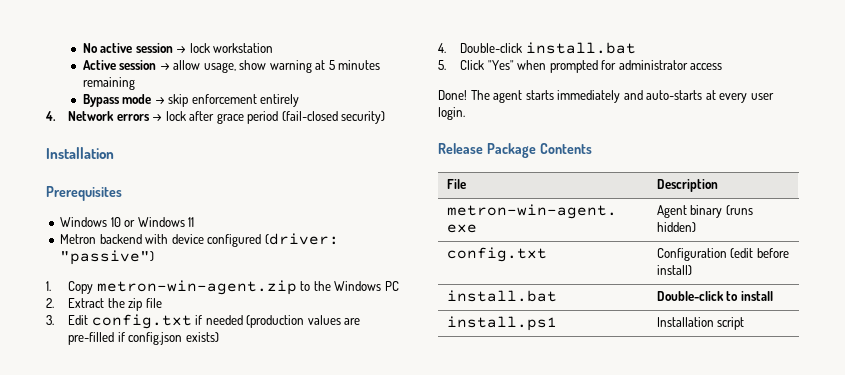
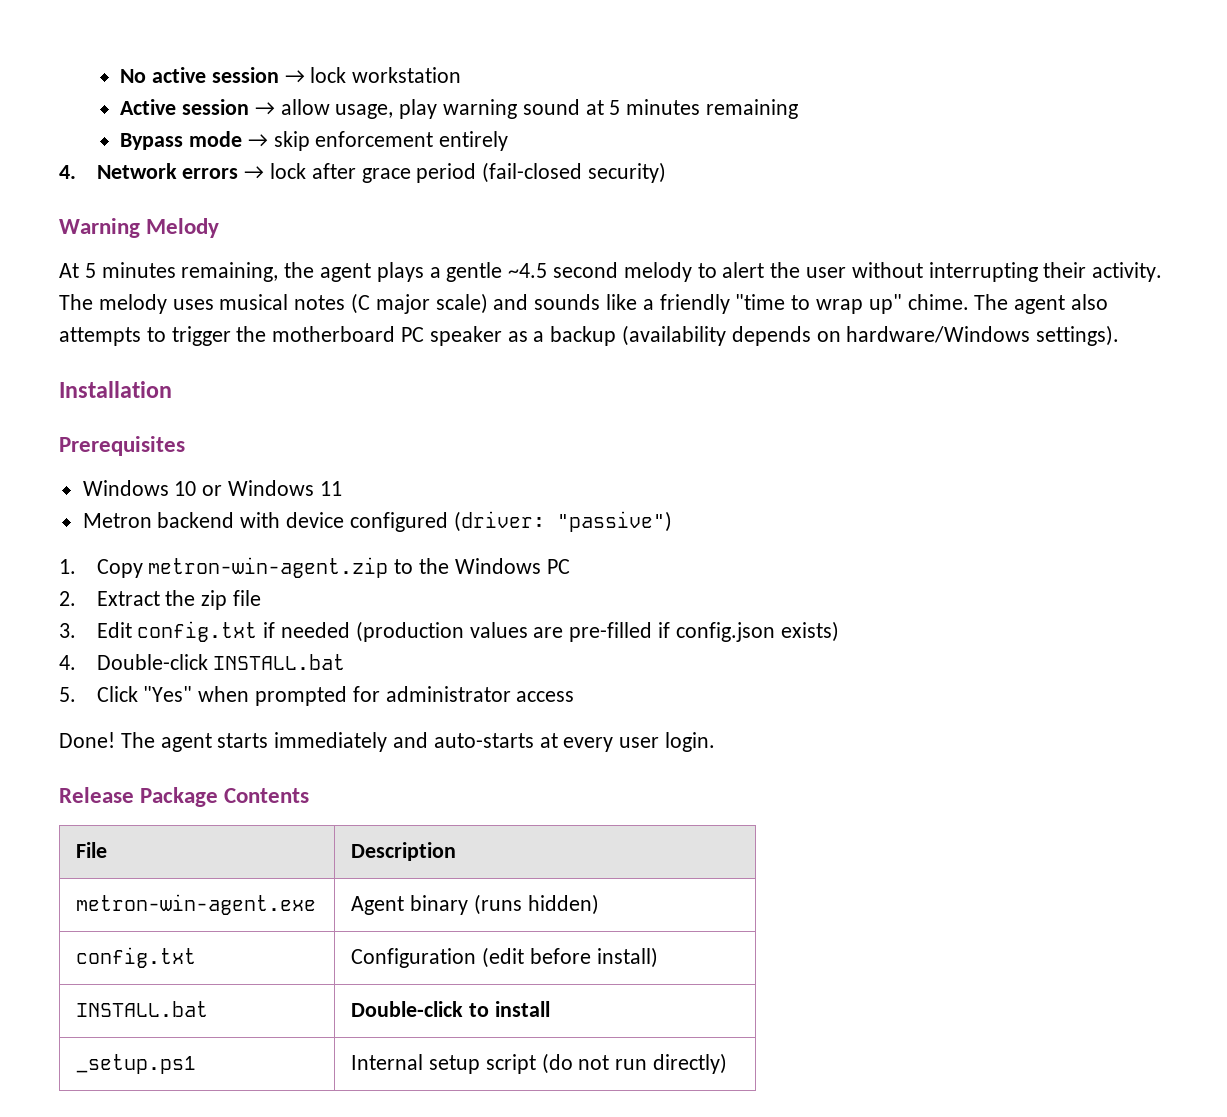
- Active session → allow usage, show warning at 5 minutes remaining
+ Active session → allow usage, play warning sound at 5 minutes remaining
+ Warning Melody
+ At 5 minutes remaining, the agent plays a gentle ~4.5 second melody to alert the user without interrupting their activity. The melody uses musical notes (C major scale) and sounds like a friendly "time to wrap up" chime. The agent also attempts to trigger the motherboard PC speaker as a backup (availability depends on hardware/Windows settings).
- 4. Double-click install.bat
+ 4. Double-click INSTALL.bat
- install.bat | Double-click to install
+ INSTALL.bat | Double-click to install
- install.ps1 | Installation script
+ _setup.ps1 | Internal setup script (do not run directly)

